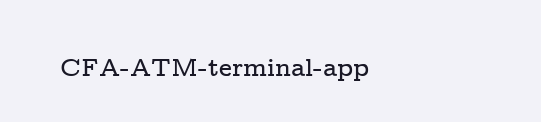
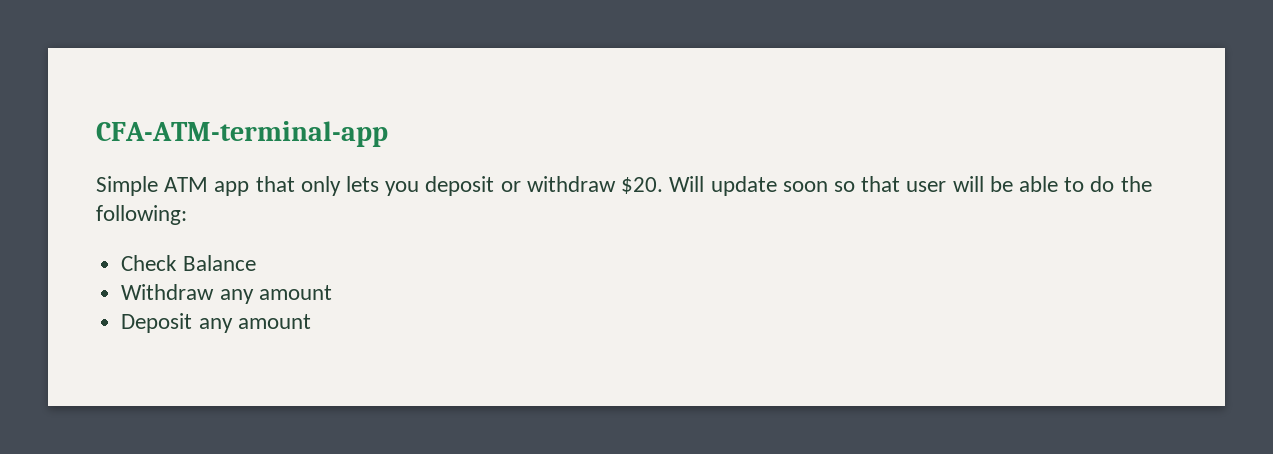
+ Simple ATM app that only lets you deposit or withdraw $20. Will update soon so that user will be able to do the following:
+ Check Balance
+ Withdraw any amount
+ Deposit any amount

